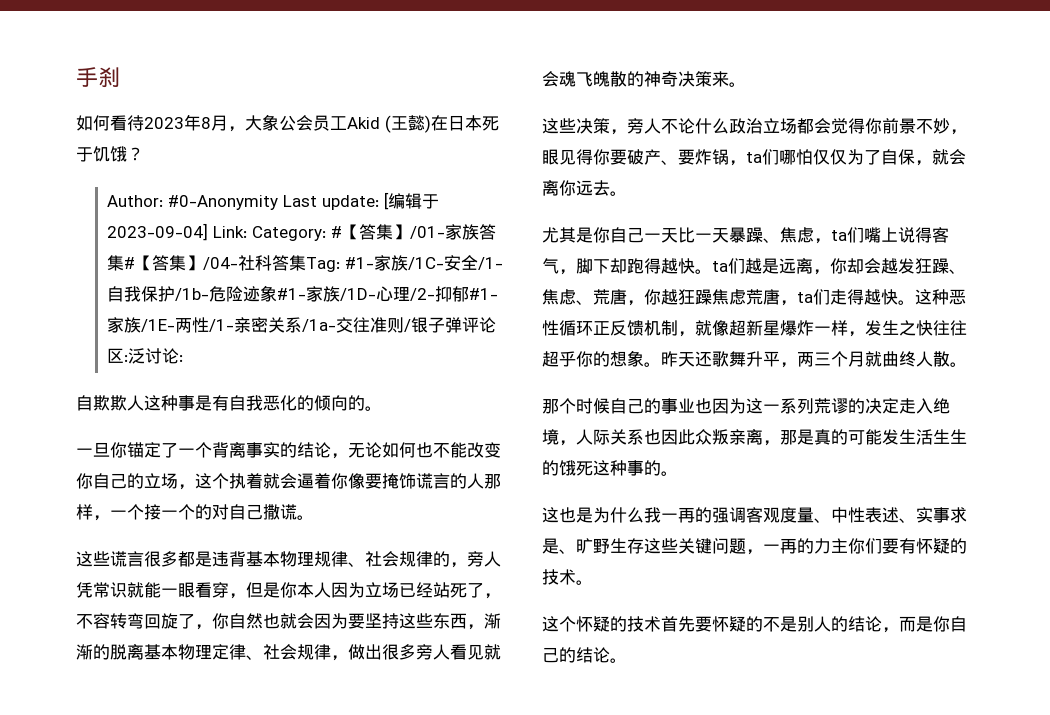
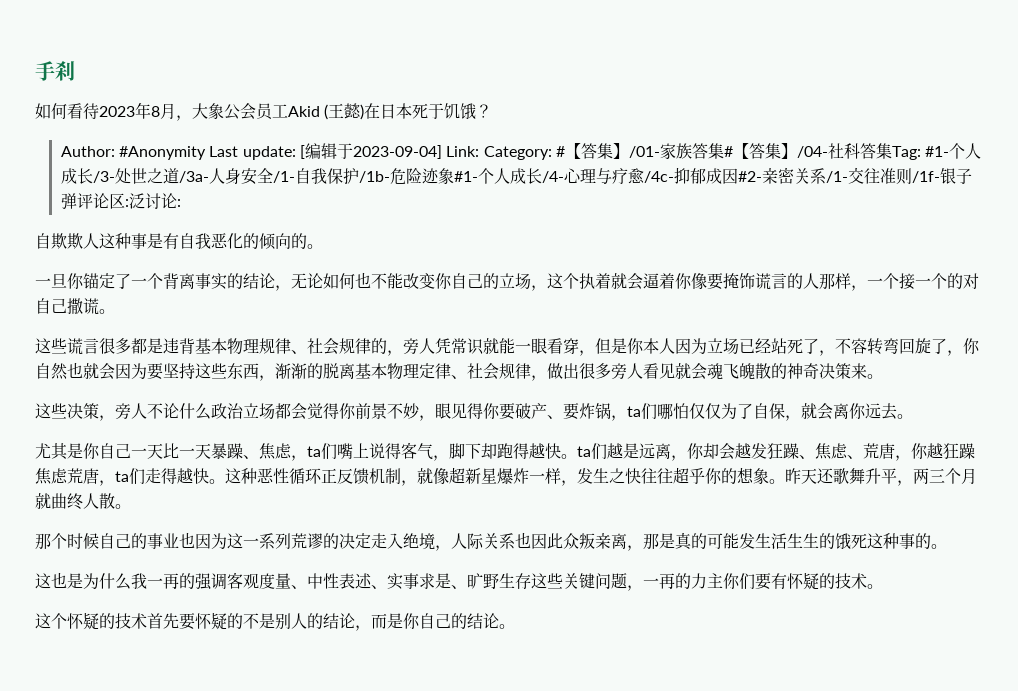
- Author: #0-Anonymity Last update: [编辑于2023-09-04] Link: Category: #【答集】/01-家族答集#【答集】/04-社科答集Tag: #1-家族/1C-安全/1-自我保护/1b-危险迹象#1-家族/1D-心理/2-抑郁#1-家族/1E-两性/1-亲密关系/1a-交往准则/银子弹评论区:泛讨论:
+ Author: #Anonymity Last update: [编辑于2023-09-04] Link: Category: #【答集】/01-家族答集#【答集】/04-社科答集Tag: #1-个人成长/3-处世之道/3a-人身安全/1-自我保护/1b-危险迹象#1-个人成长/4-心理与疗愈/4c-抑郁成因#2-亲密关系/1-交往准则/1f-银子弹评论区:泛讨论:

